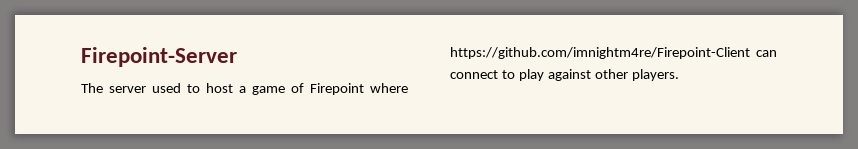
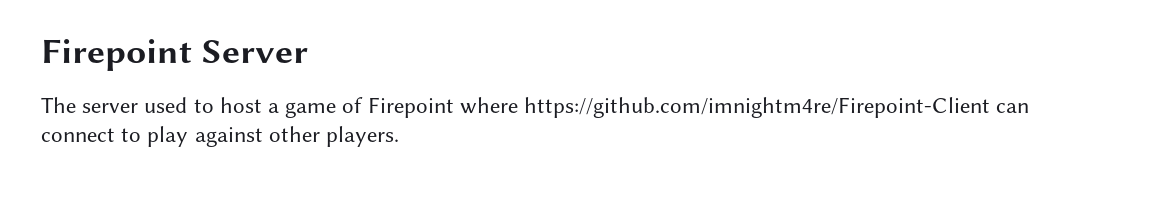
- Firepoint-Server
+ Firepoint Server

